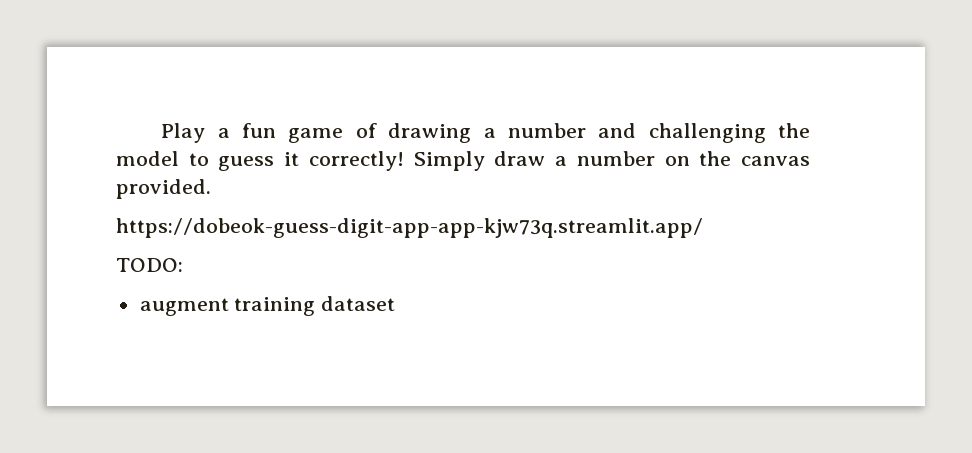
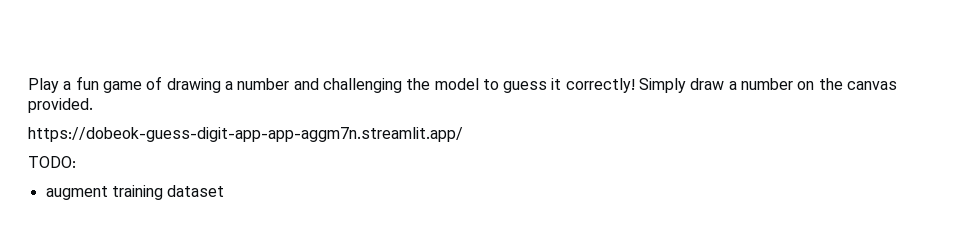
- https://dobeok-guess-digit-app-app-kjw73q.streamlit.app/
+ https://dobeok-guess-digit-app-app-aggm7n.streamlit.app/

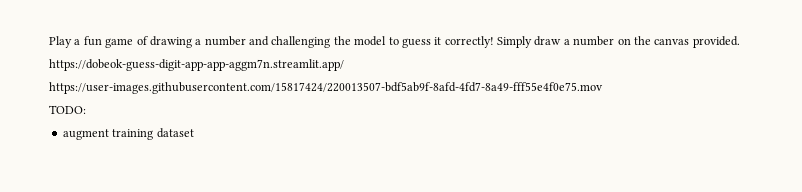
+ https://user-images.githubusercontent.com/15817424/220013507-bdf5ab9f-8afd-4fd7-8a49-fff55e4f0e75.mov

